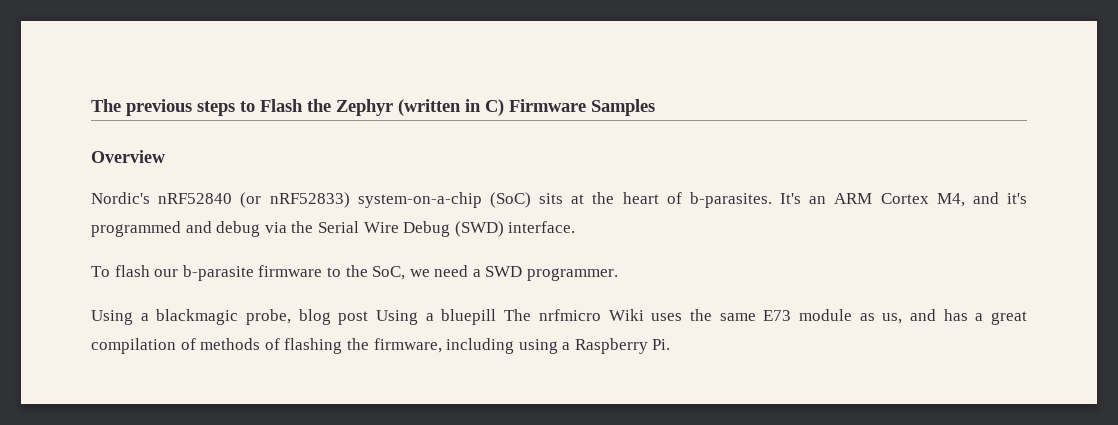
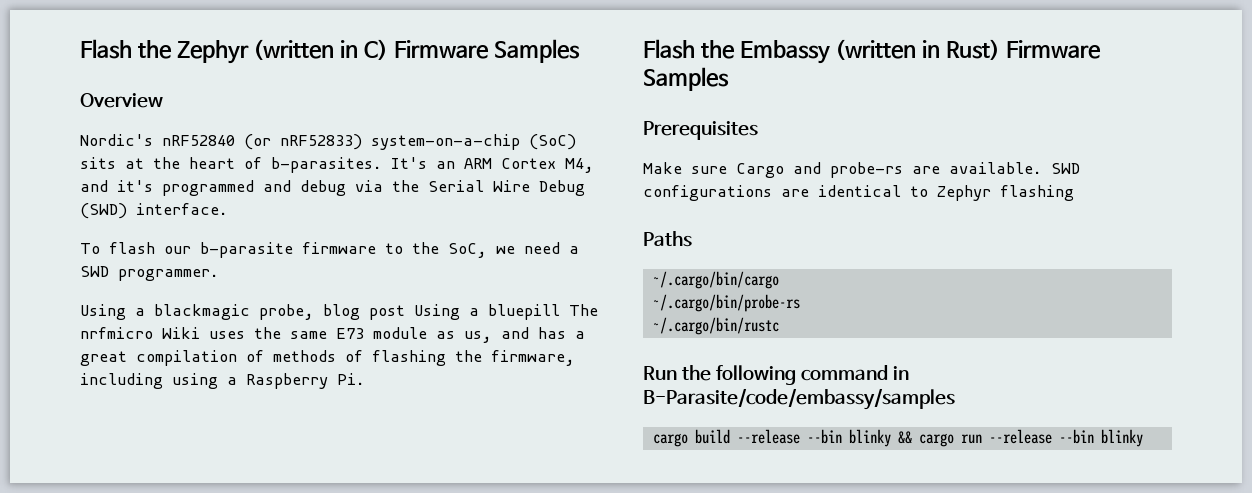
- The previous steps to Flash the Zephyr (written in C) Firmware Samples
+ Flash the Zephyr (written in C) Firmware Samples
+ Flash the Embassy (written in Rust) Firmware Samples
+ Prerequisites
+ Make sure Cargo and probe-rs are available. SWD configurations are identical to Zephyr flashing
+ Paths
+ ~/.cargo/bin/cargo
+ ~/.cargo/bin/probe-rs
+ ~/.cargo/bin/rustc
+ Run the following command in B-Parasite/code/embassy/samples
+ cargo build --release --bin blinky && cargo run --release --bin blinky

